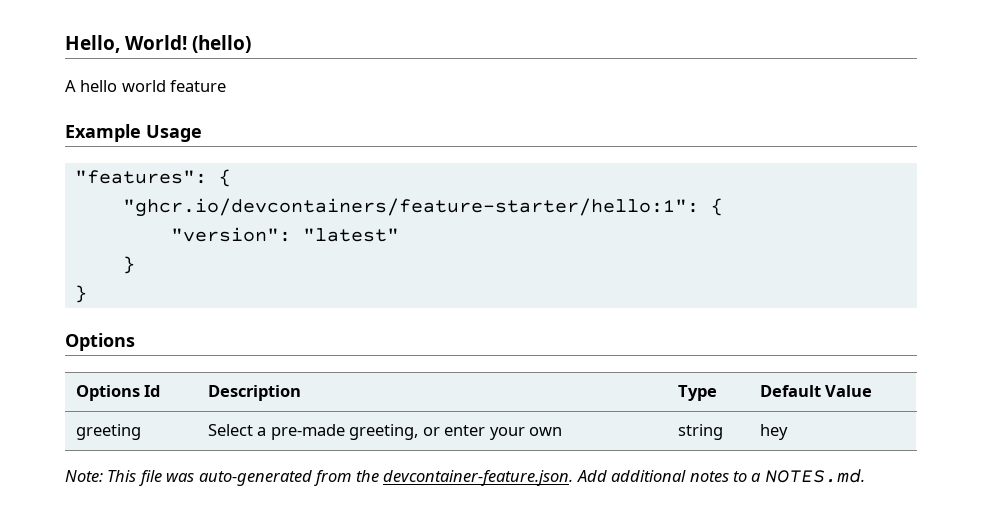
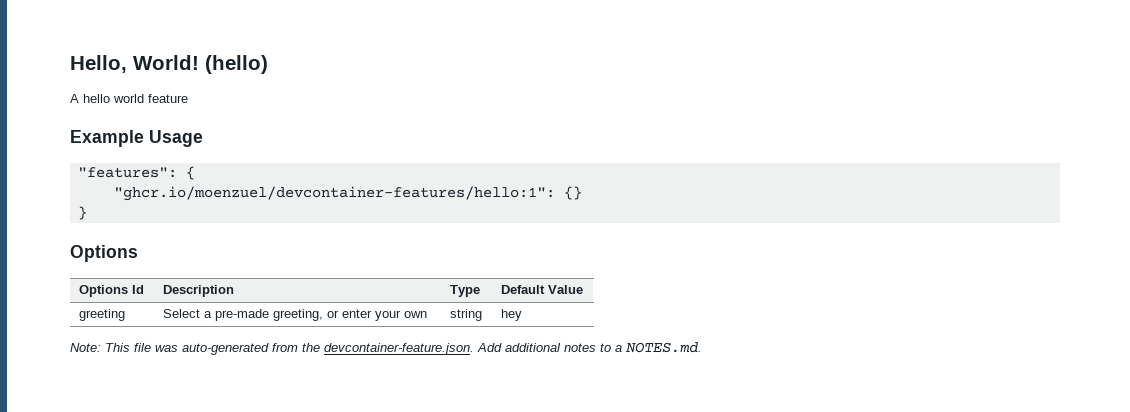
- "ghcr.io/devcontainers/feature-starter/hello:1": {
- "version": "latest"
- }
+ "ghcr.io/moenzuel/devcontainer-features/hello:1": {}

